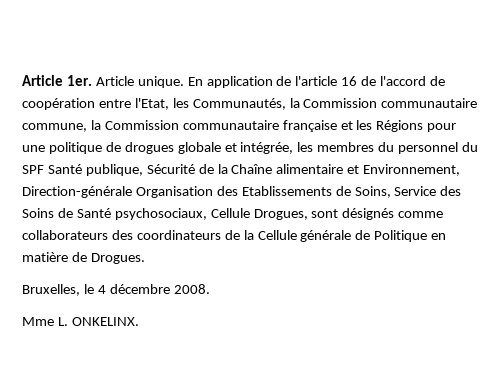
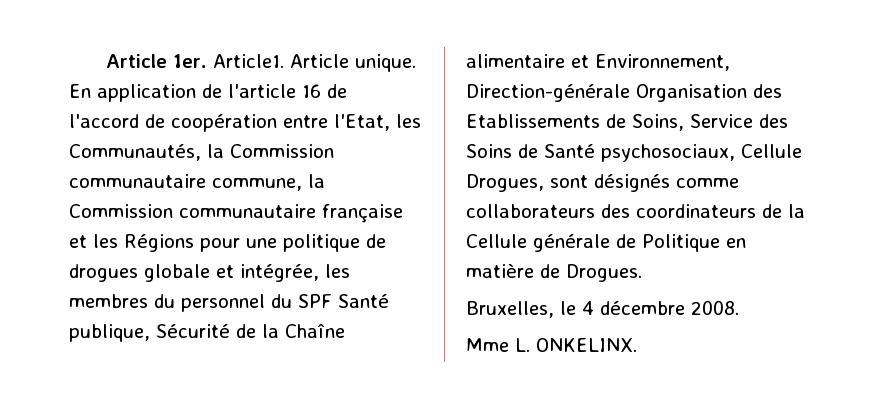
+ Article1.

